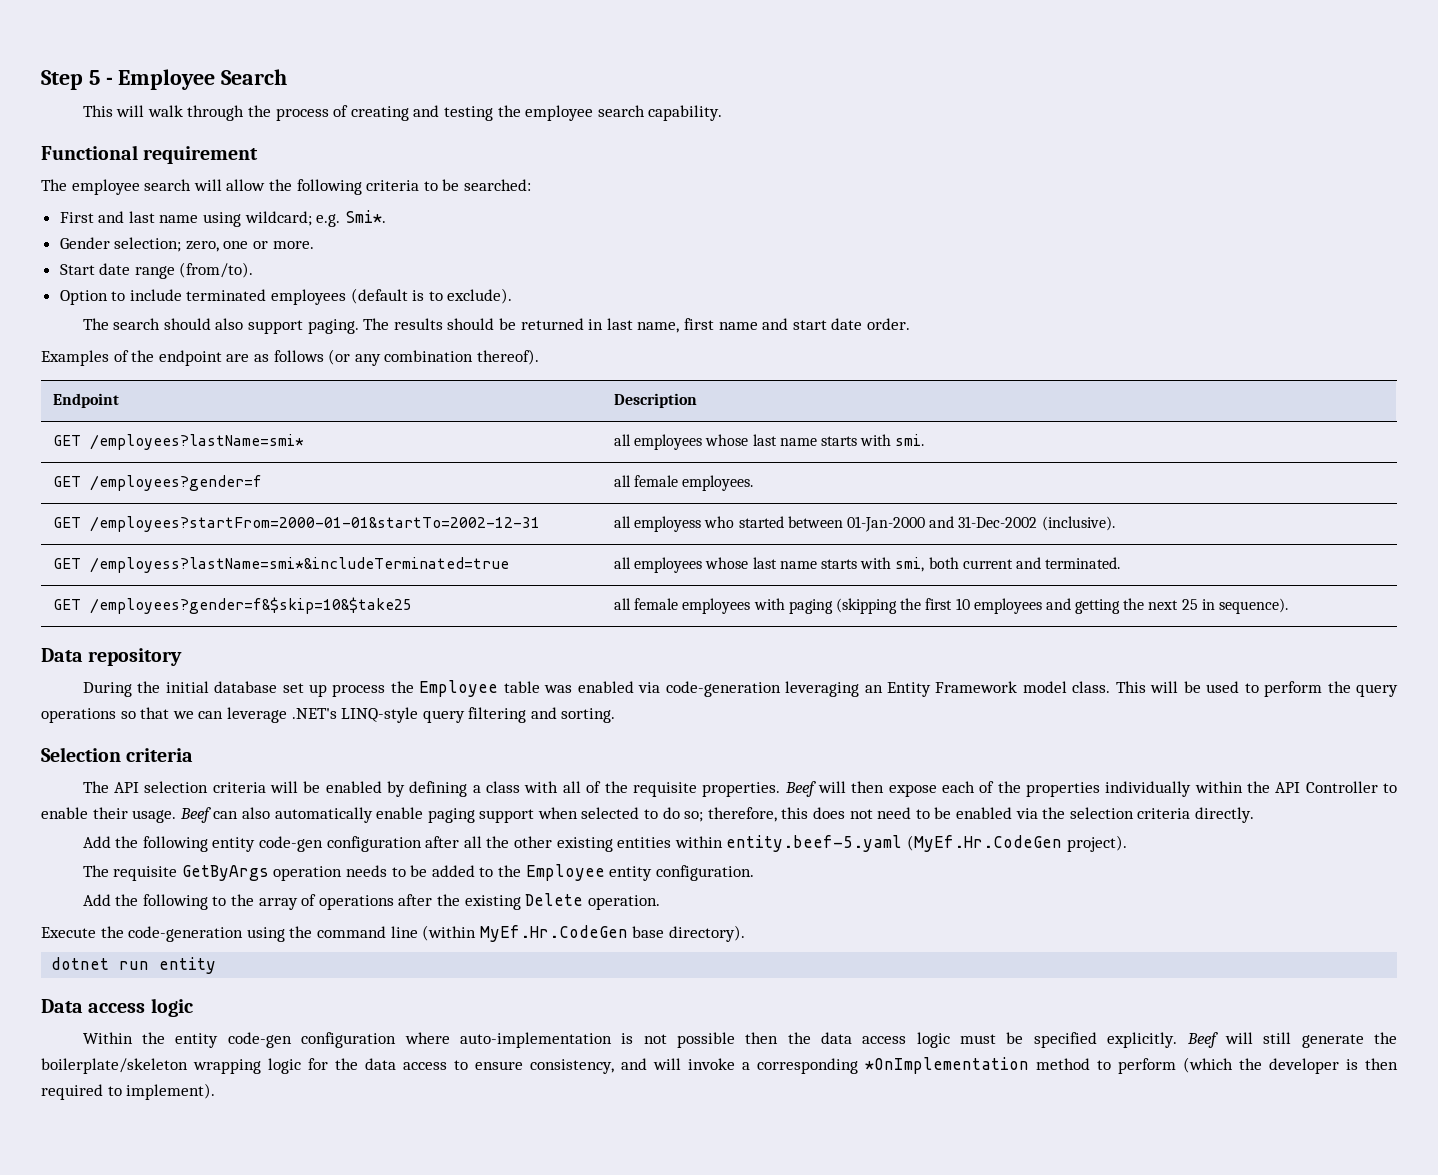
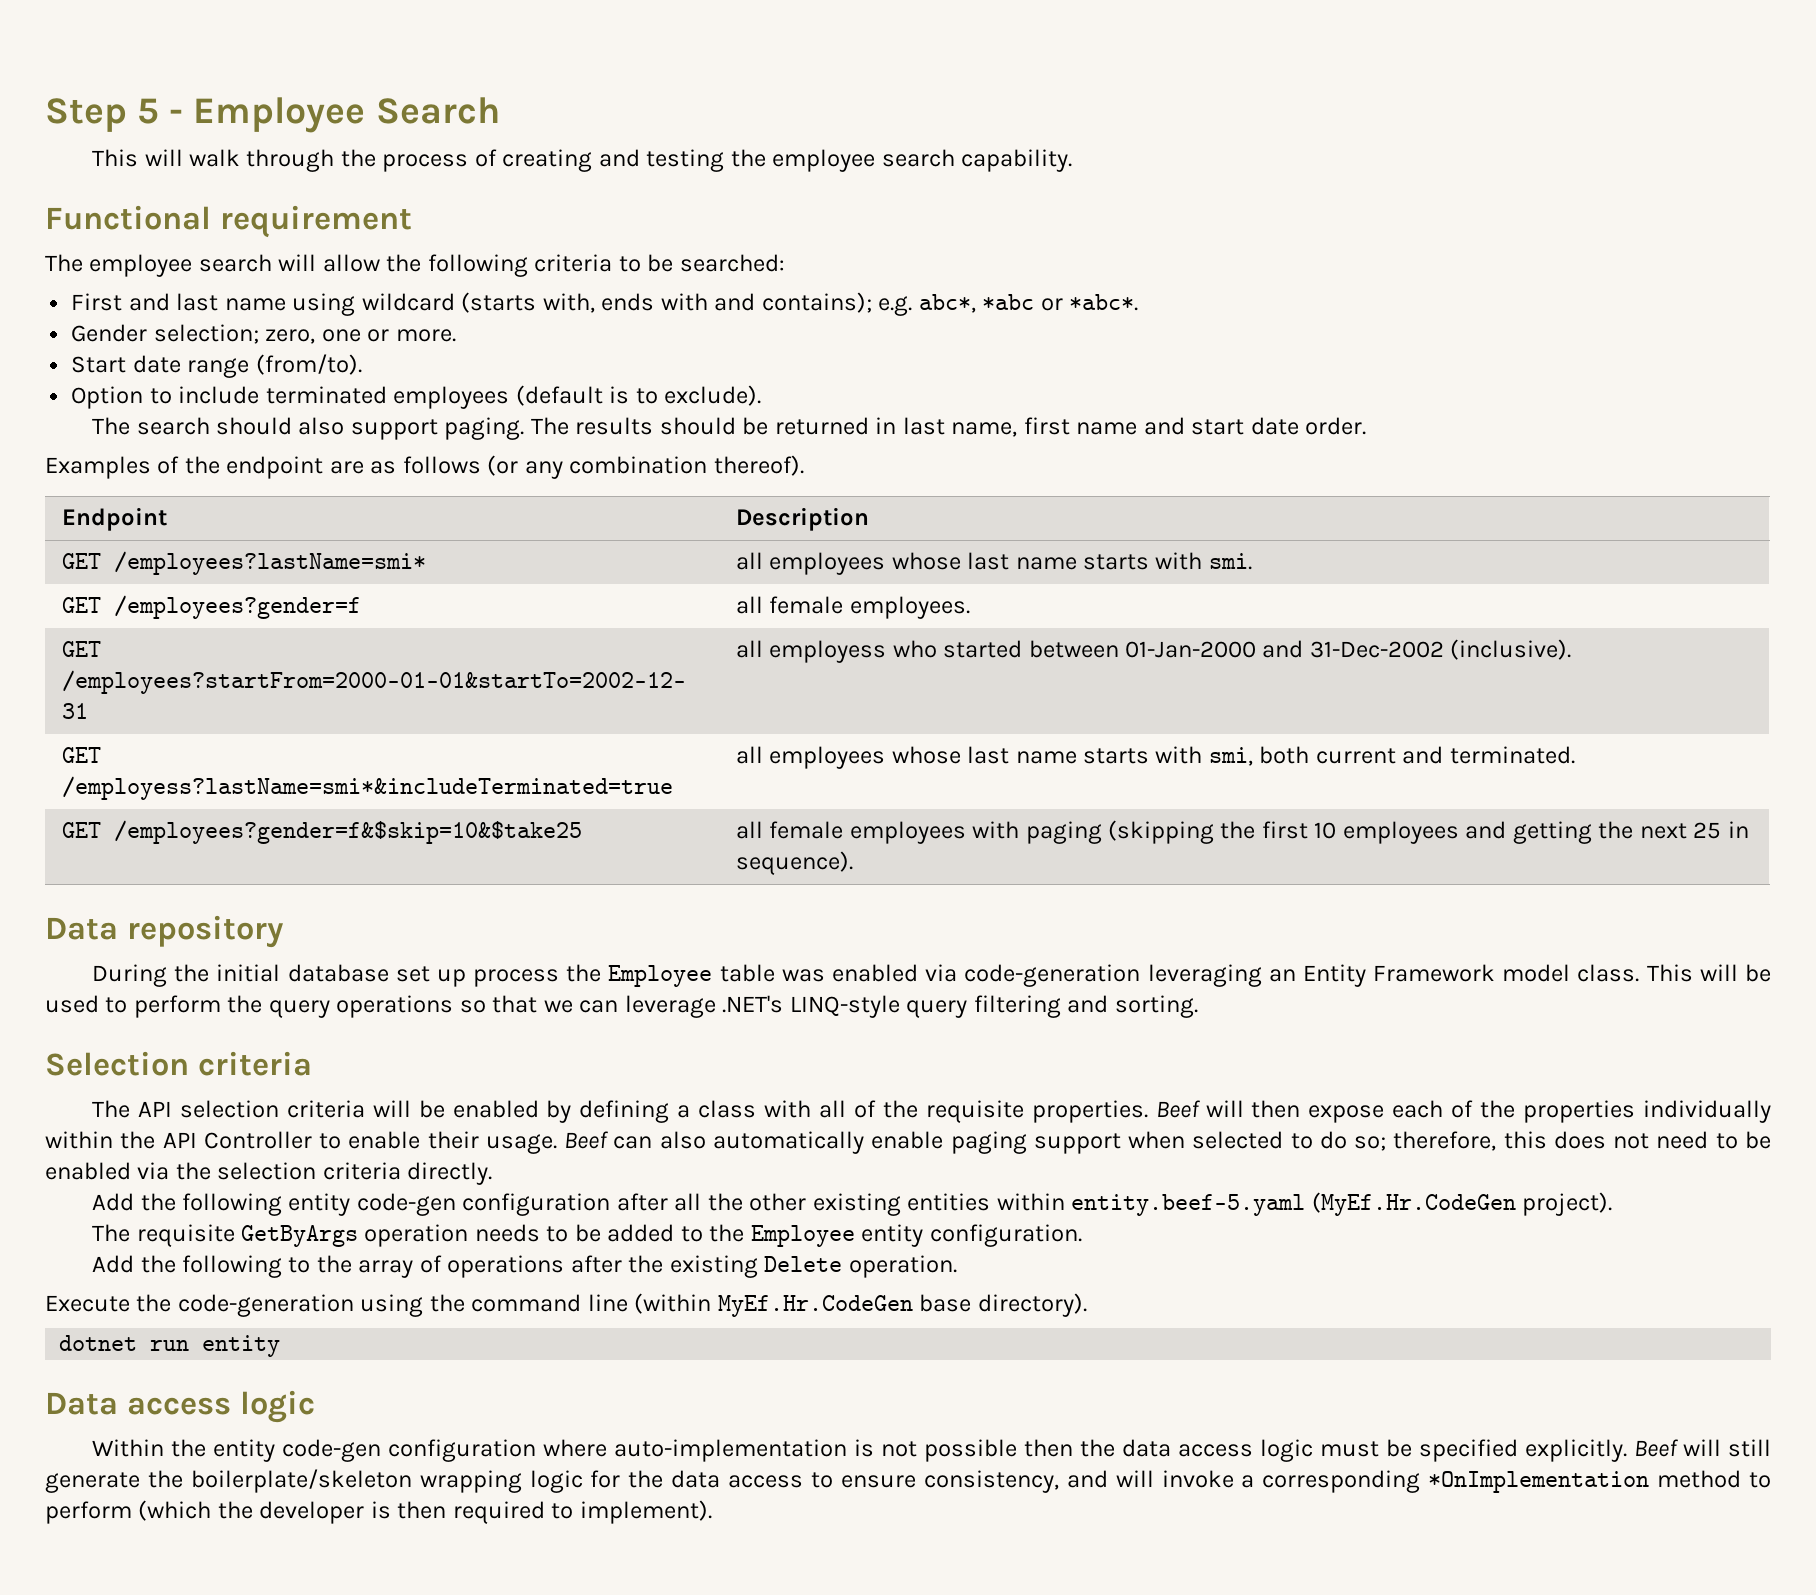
- First and last name using wildcard; e.g. Smi*.
+ First and last name using wildcard (starts with, ends with and contains); e.g. abc*, *abc or *abc*.

